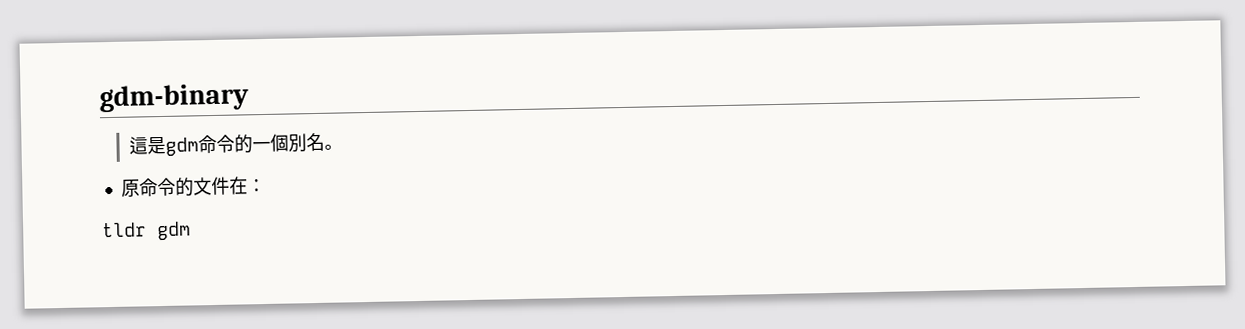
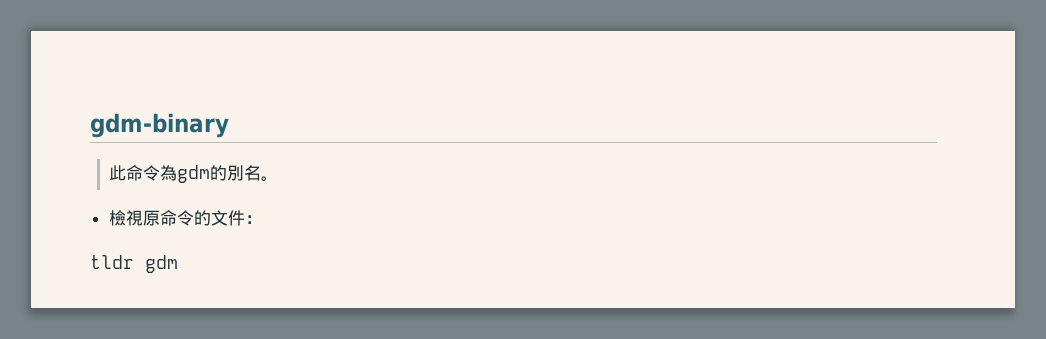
- 這是gdm命令的一個別名。
+ 此命令為gdm的別名。
- 原命令的文件在：
+ 檢視原命令的文件：

